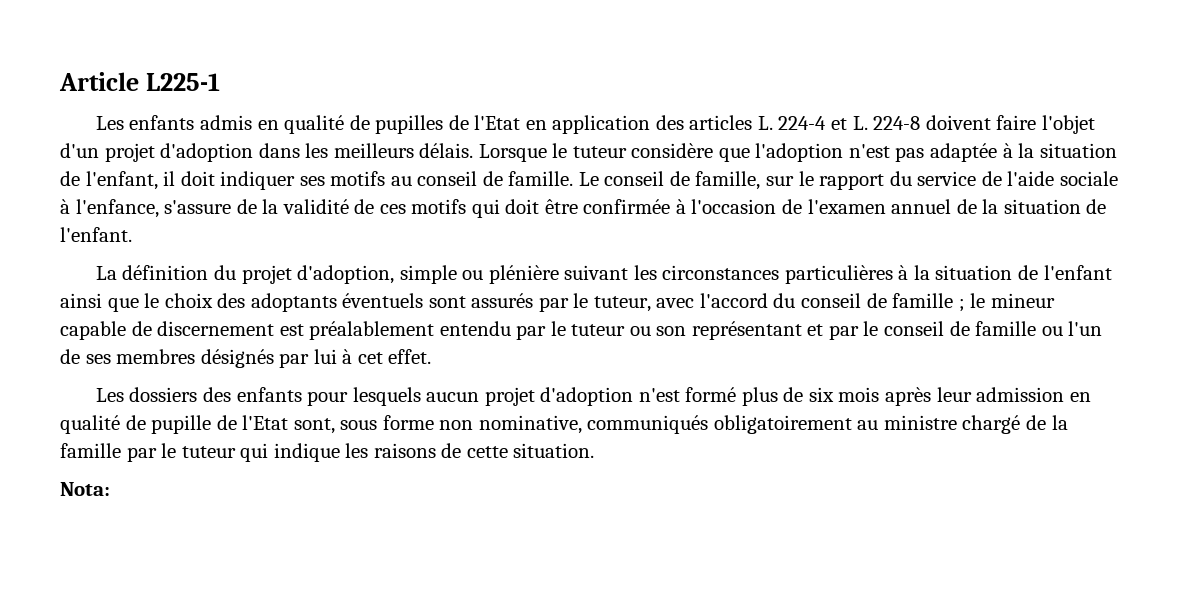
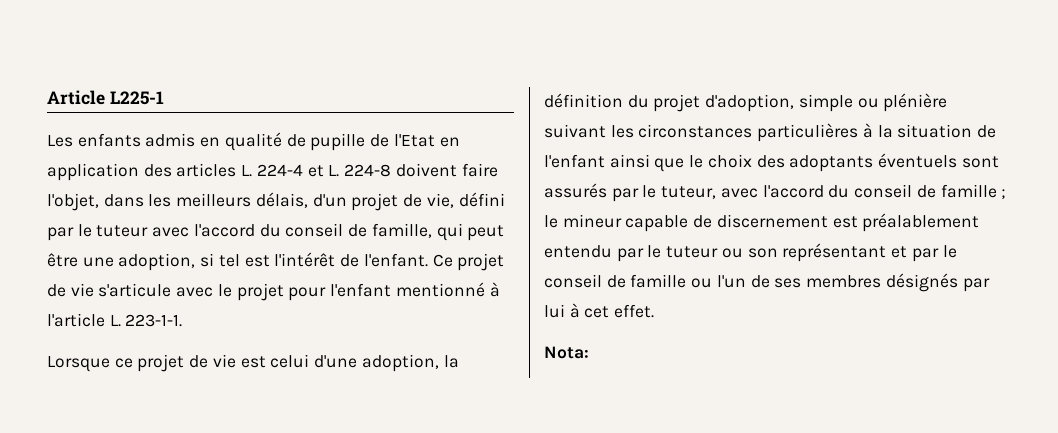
- Les enfants admis en qualité de pupilles de l'Etat en application des articles L. 224-4 et L. 224-8 doivent faire l'objet d'un projet d'adoption dans les meilleurs délais. Lorsque le tuteur considère que l'adoption n'est pas adaptée à la situation de l'enfant, il doit indiquer ses motifs au conseil de famille. Le conseil de famille, sur le rapport du service de l'aide sociale à l'enfance, s'assure de la validité de ces motifs qui doit être confirmée à l'occasion de l'examen annuel de la situation de l'enfant.
- La définition du projet d'adoption, simple ou plénière suivant les circonstances particulières à la situation de l'enfant ainsi que le choix des adoptants éventuels sont assurés par le tuteur, avec l'accord du conseil de famille ;
+ Les enfants admis en qualité de pupille de l'Etat en application des articles L. 224-4 et L. 224-8 doivent faire l'objet, dans les meilleurs délais, d'un projet de vie, défini par le tuteur avec l'accord du conseil de famille, qui peut être une adoption, si tel est l'intérêt de l'enfant. Ce projet de vie s'articule avec le projet pour l'enfant mentionné à l'article L. 223-1-1.
+ Lorsque ce projet de vie est celui d'une adoption, la définition du projet d'adoption, simple ou plénière suivant les circonstances particulières à la situation de l'enfant ainsi que le choix des adoptants éventuels sont assurés par le tuteur, avec l'accord du conseil de famille ;
- Les dossiers des enfants pour lesquels aucun projet d'adoption n'est formé plus de six mois après leur admission en qualité de pupille de l'Etat sont, sous forme non nominative, communiqués obligatoirement au ministre chargé de la famille par le tuteur qui indique les raisons de cette situation.

